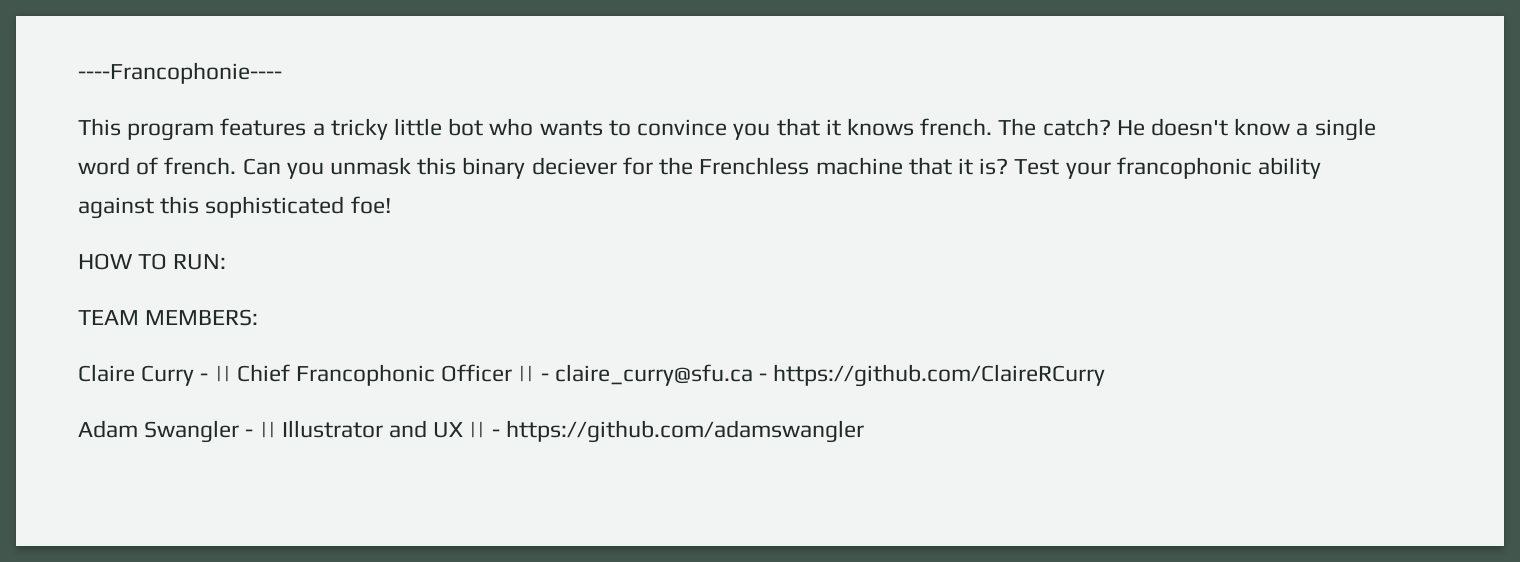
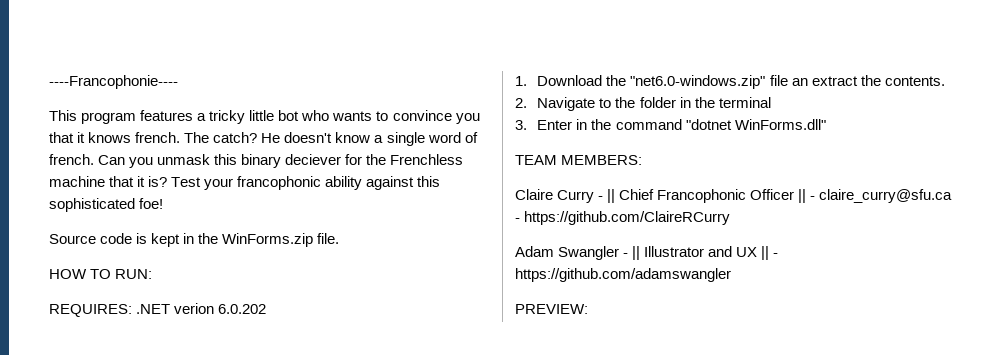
+ Source code is kept in the WinForms.zip file.
  HOW TO RUN:
+ REQUIRES: .NET verion 6.0.202
+ 1. Download the "net6.0-windows.zip" file an extract the contents.
+ 2. Navigate to the folder in the terminal
+ 3. Enter in the command "dotnet WinForms.dll"
+ PREVIEW:

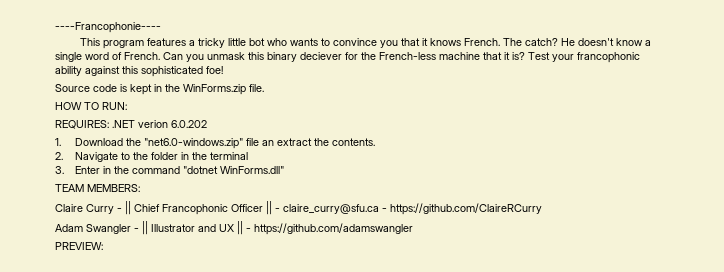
- This program features a tricky little bot who wants to convince you that it knows french.
+ This program features a tricky little bot who wants to convince you that it knows French.
- He doesn't know a single word of french.
+ He doesn't know a single word of French.
- Can you unmask this binary deciever for the Frenchless machine that it is?
+ Can you unmask this binary deciever for the French-less machine that it is?

